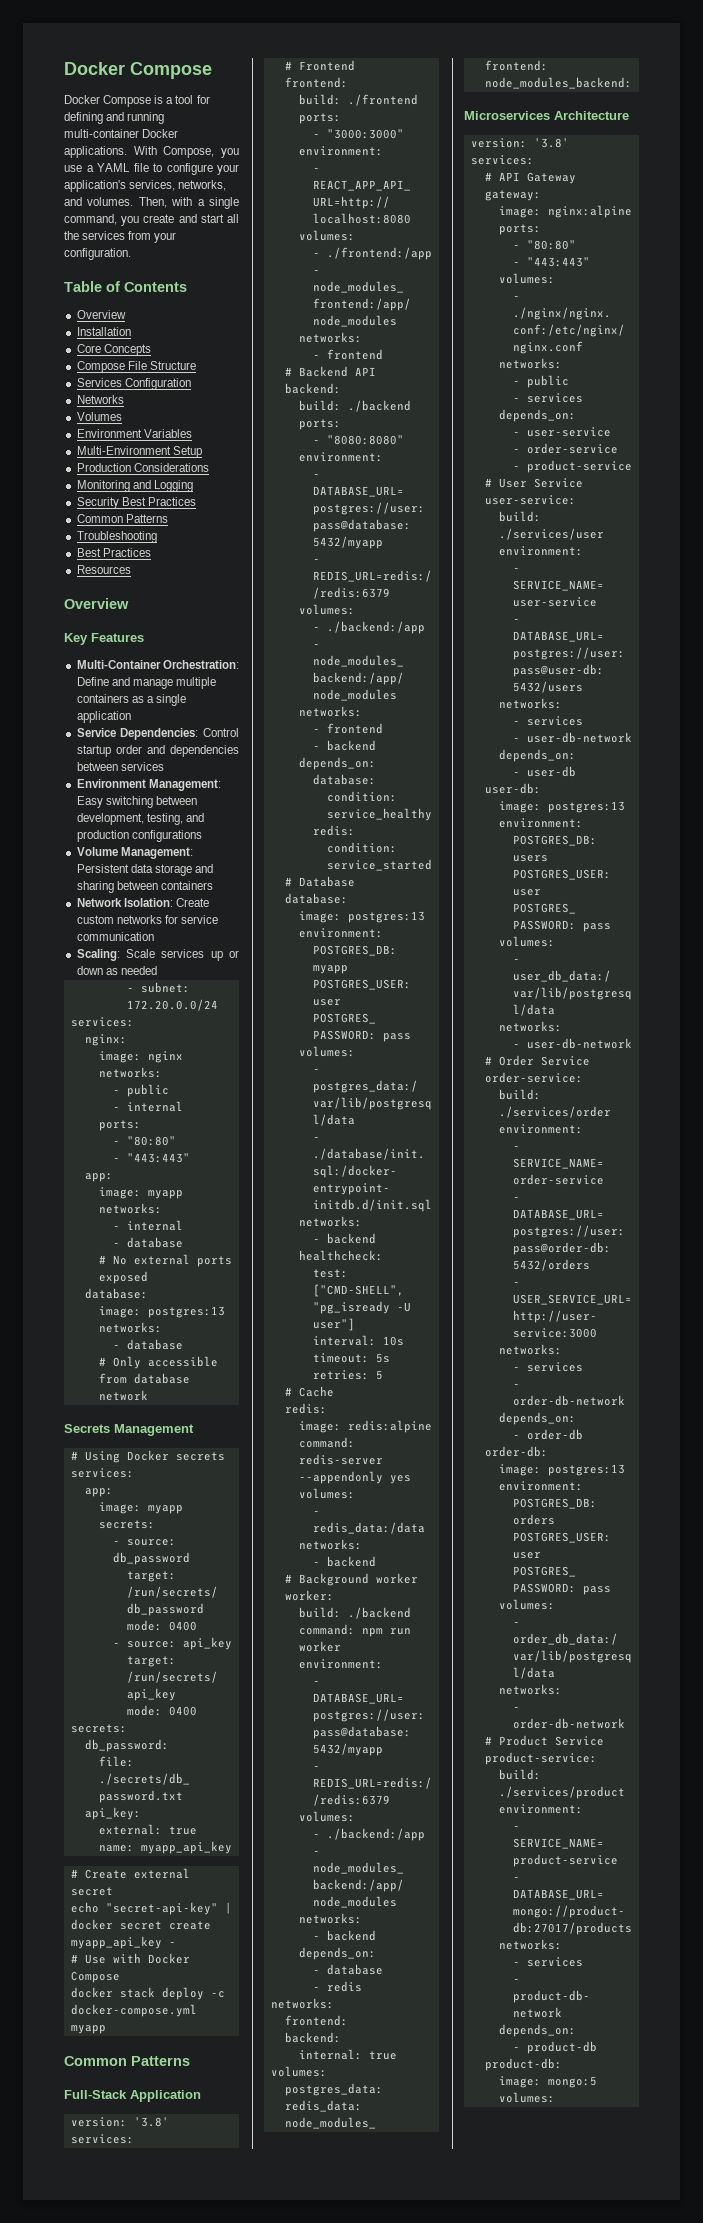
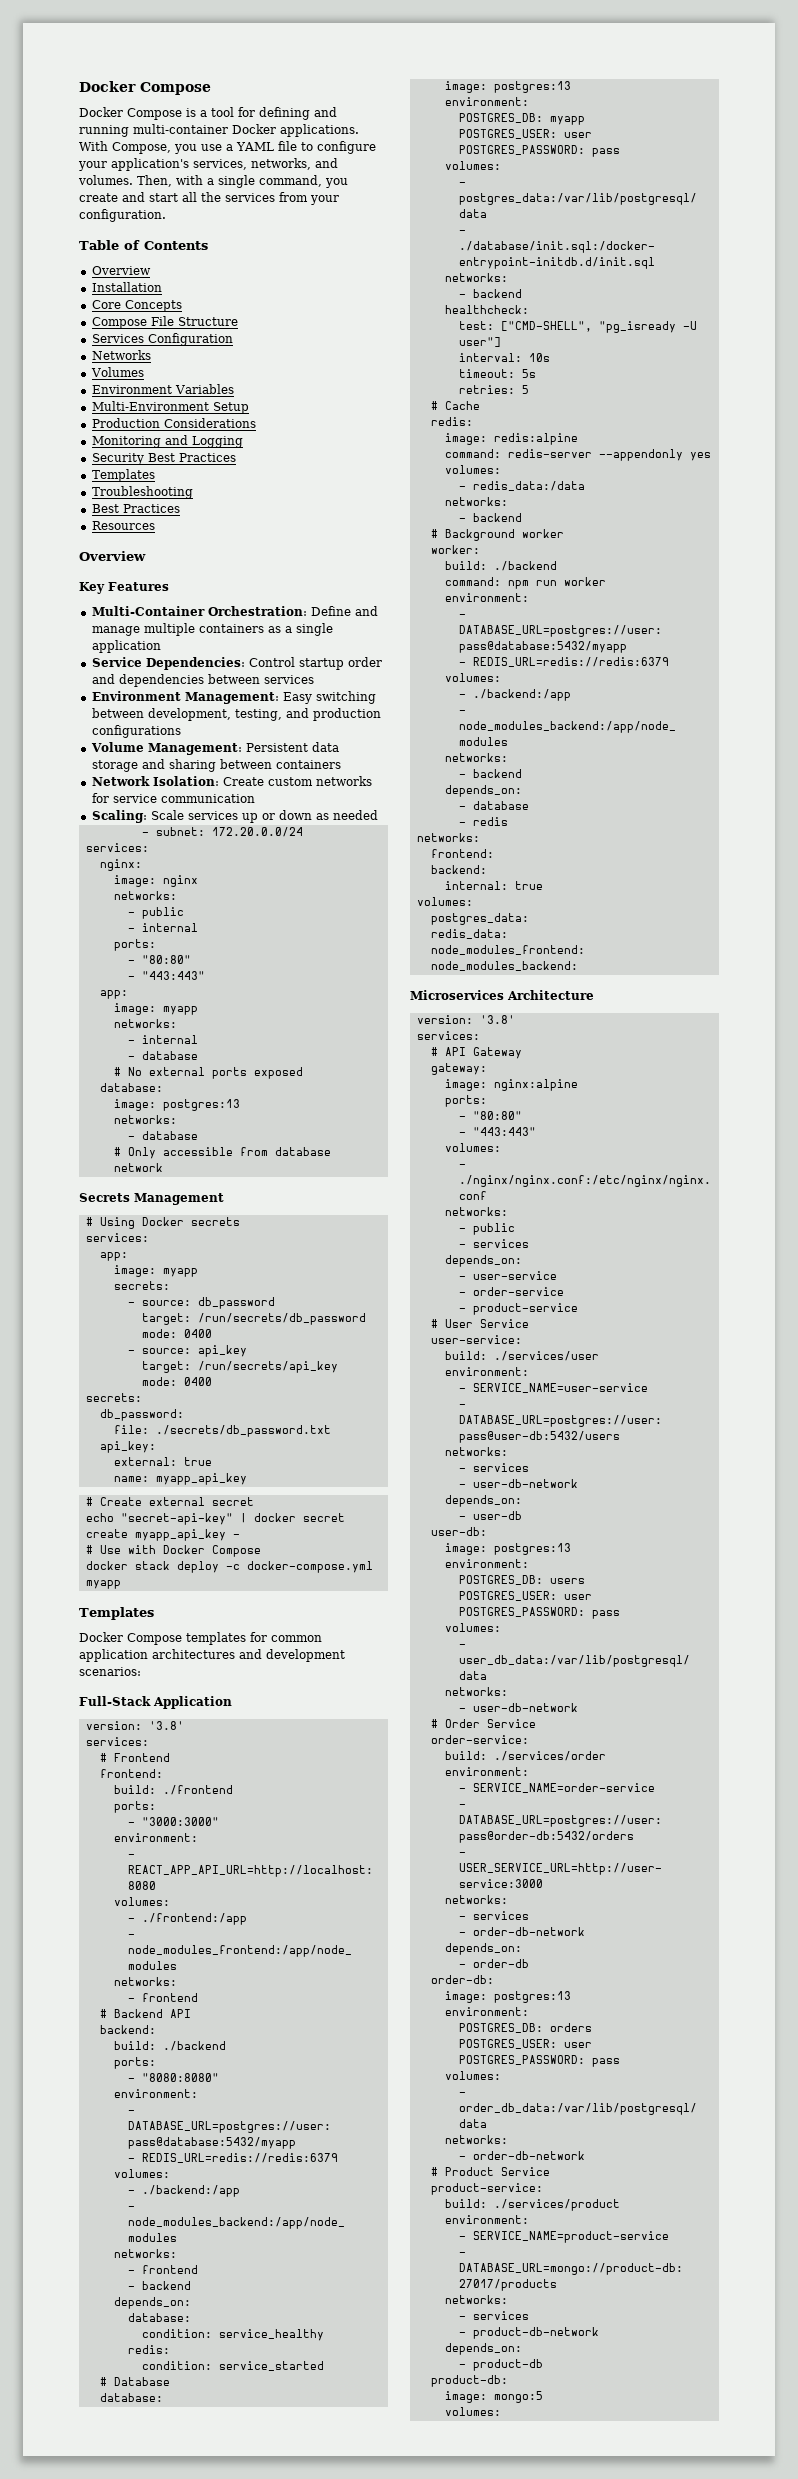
  Security Best Practices
- Common Patterns
+ Templates
  docker stack deploy -c docker-compose.yml myapp
- Common Patterns
+ Templates
+ Docker Compose templates for common application architectures and development scenarios:

